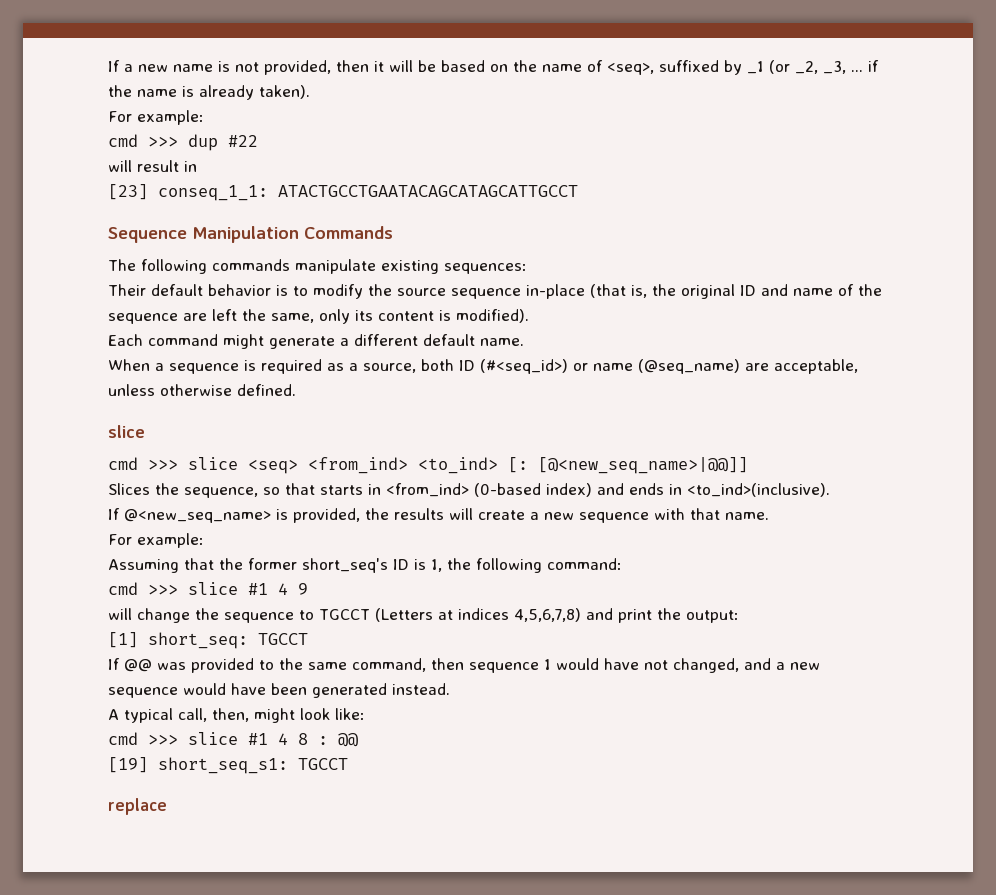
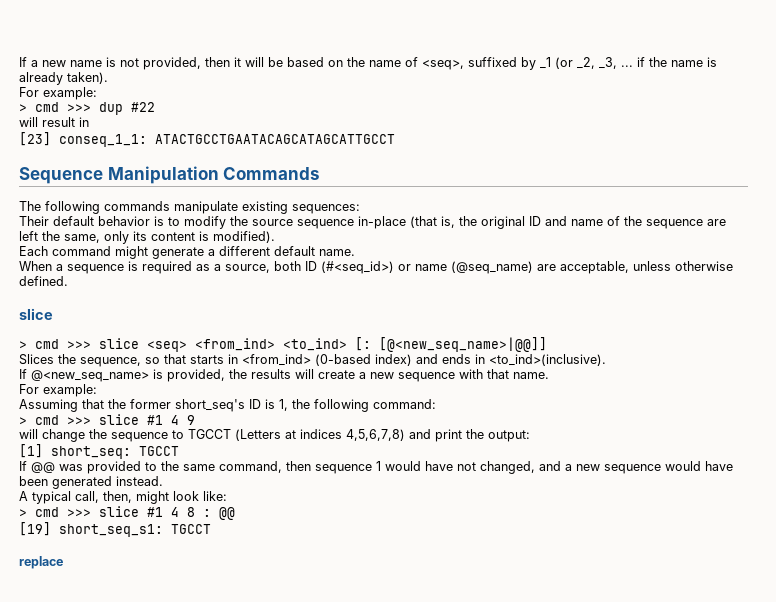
- cmd >>> dup #22
+ > cmd >>> dup #22
- cmd >>> slice <seq> <from_ind> <to_ind> [: [@<new_seq_name>|@@]]
+ > cmd >>> slice <seq> <from_ind> <to_ind> [: [@<new_seq_name>|@@]]
- cmd >>> slice #1 4 9
+ > cmd >>> slice #1 4 9
- cmd >>> slice #1 4 8 : @@
+ > cmd >>> slice #1 4 8 : @@

